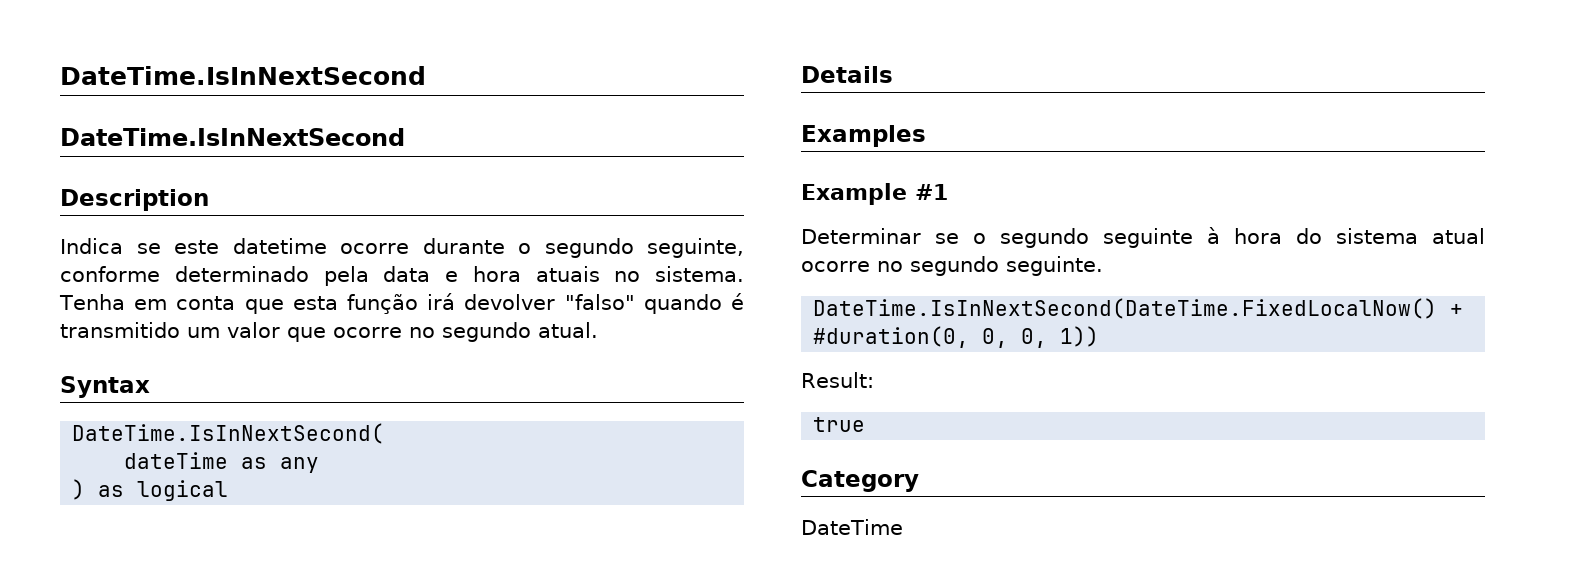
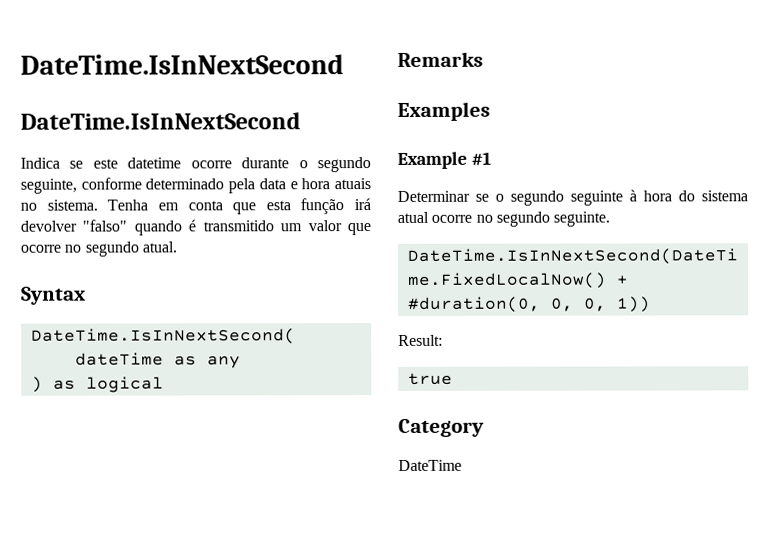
- Description
- Details
+ Remarks

